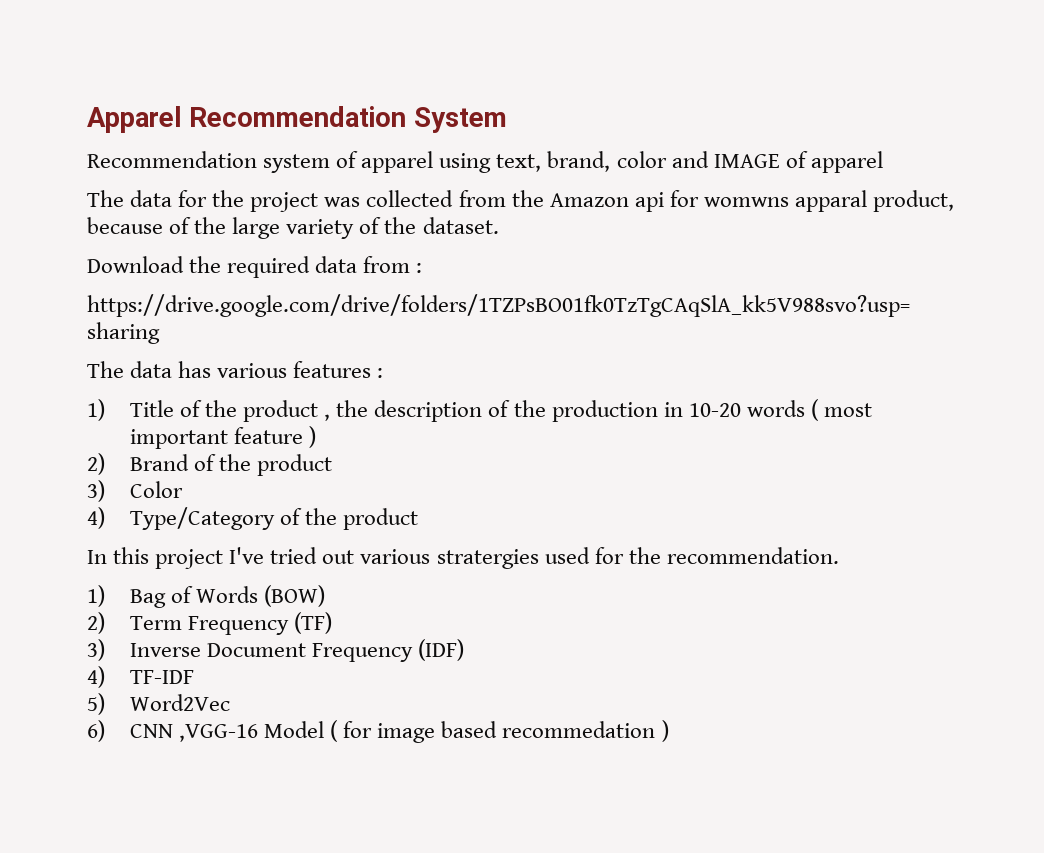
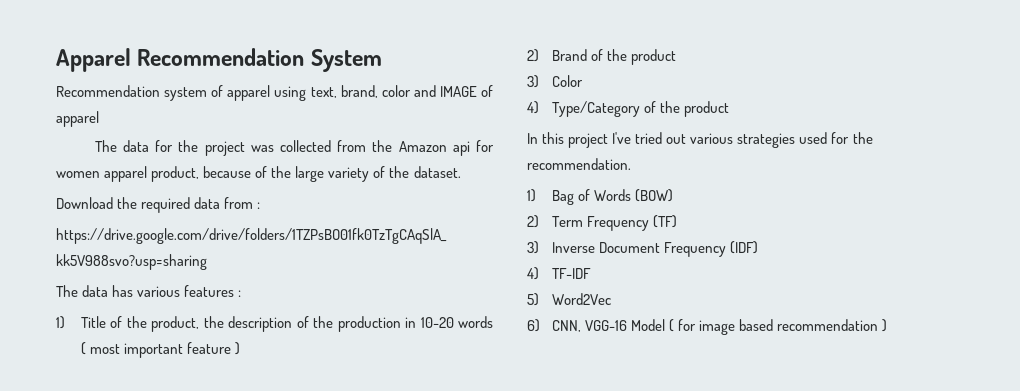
- The data for the project was collected from the Amazon api for womwns apparal product, because of the large variety of the dataset.
+ The data for the project was collected from the Amazon api for women apparel product, because of the large variety of the dataset.
- 1) Title of the product , the description of the production in 10-20 words ( most important feature )
+ 1) Title of the product, the description of the production in 10-20 words ( most important feature )
- In this project I've tried out various stratergies used for the recommendation.
+ In this project I've tried out various strategies used for the recommendation.
- 6) CNN ,VGG-16 Model ( for image based recommedation )
+ 6) CNN, VGG-16 Model ( for image based recommendation )

